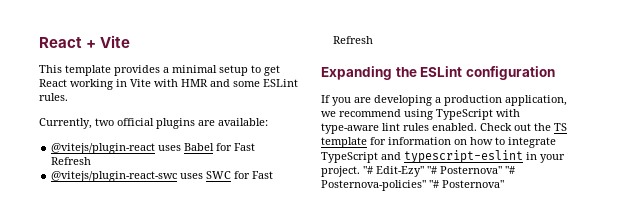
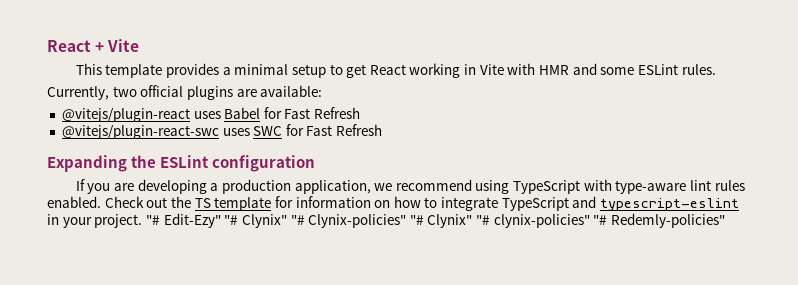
- "# Edit-Ezy" "# Posternova" "# Posternova-policies" "# Posternova"
+ "# Edit-Ezy" "# Clynix" "# Clynix-policies" "# Clynix" "# clynix-policies" "# Redemly-policies"

